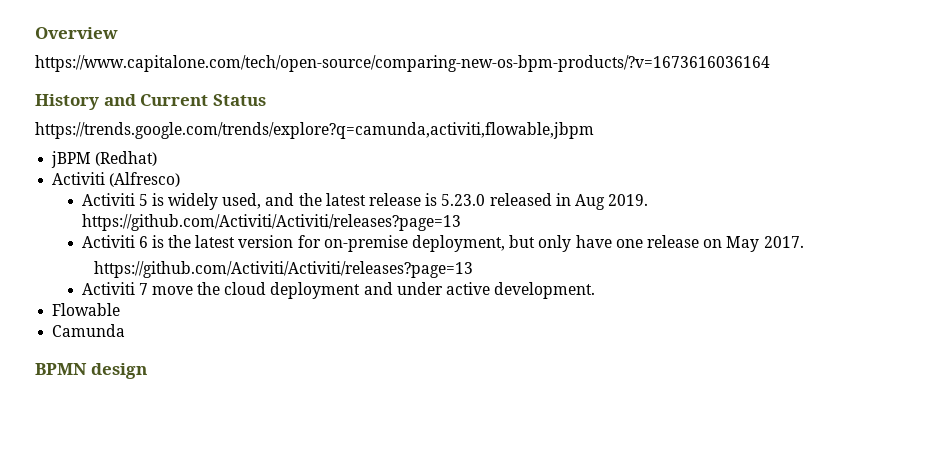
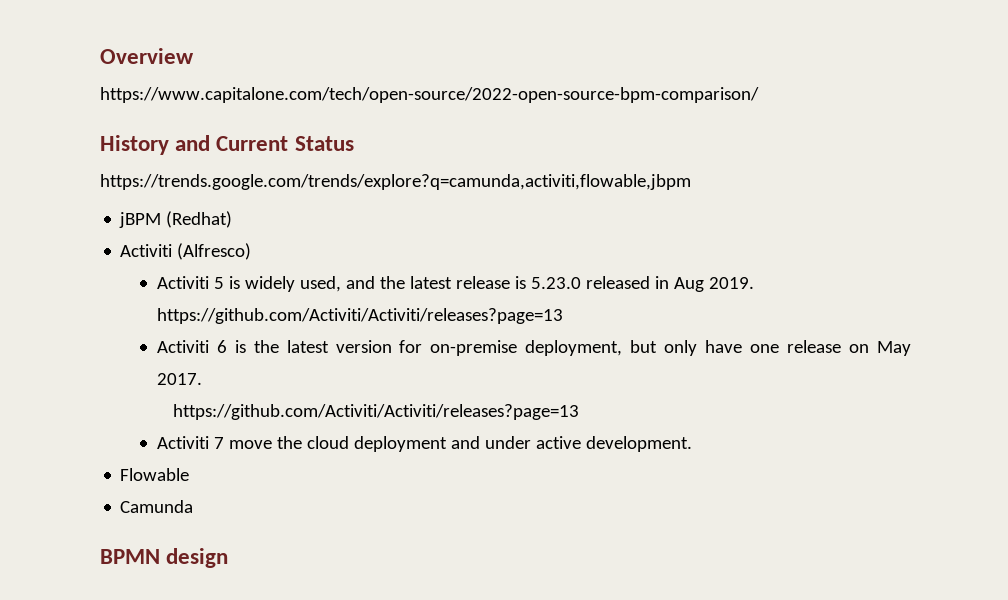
- https://www.capitalone.com/tech/open-source/comparing-new-os-bpm-products/?v=1673616036164
+ https://www.capitalone.com/tech/open-source/2022-open-source-bpm-comparison/

